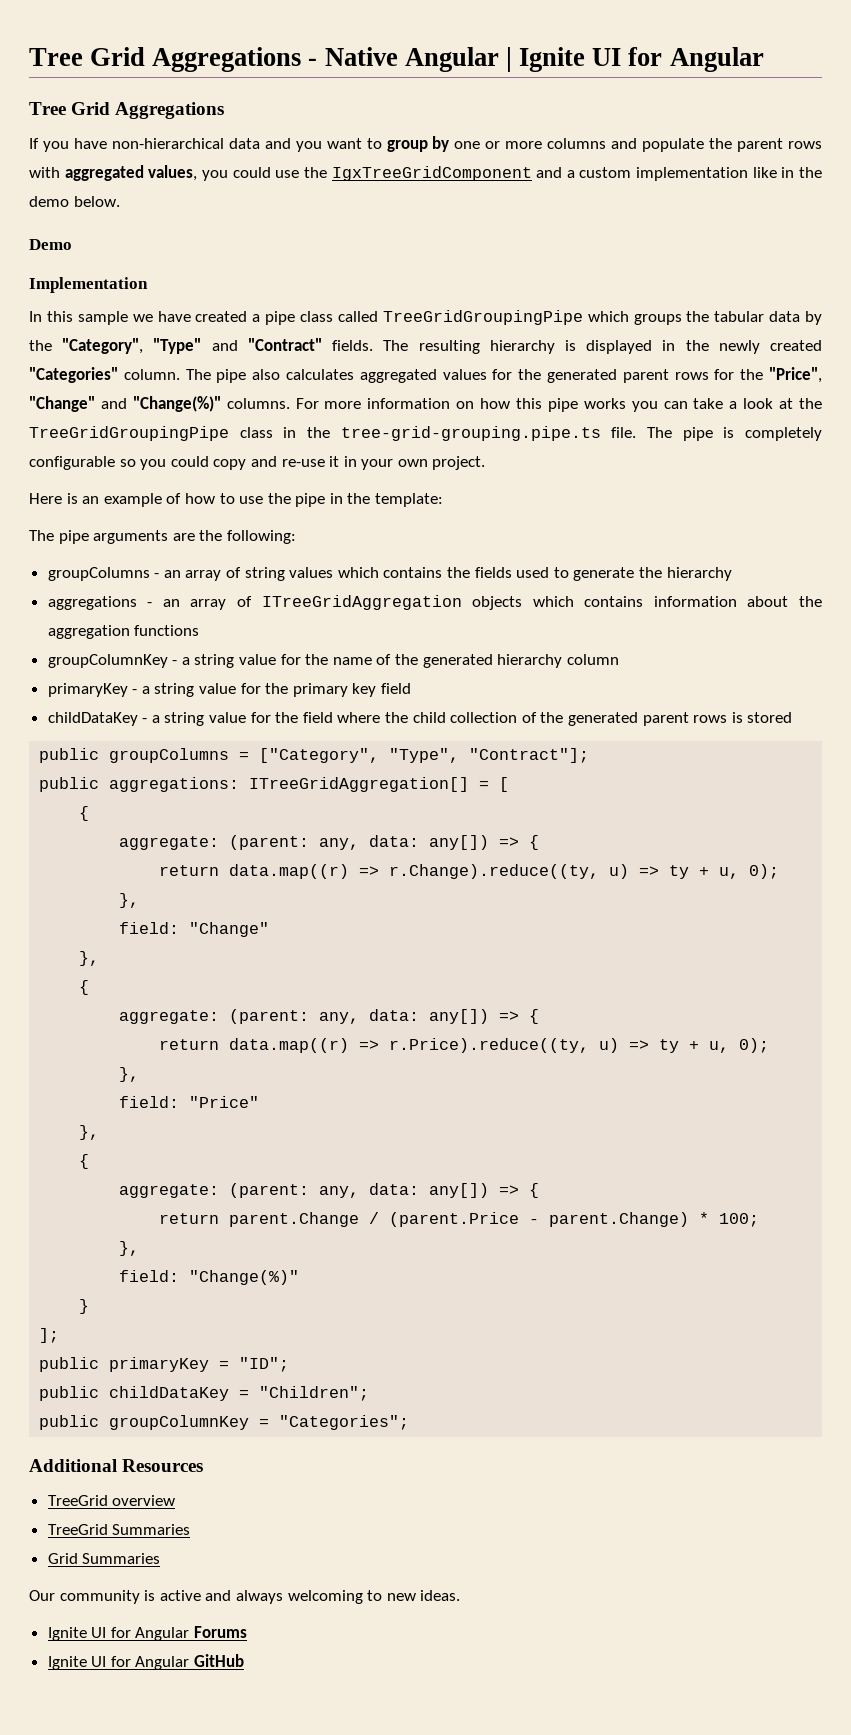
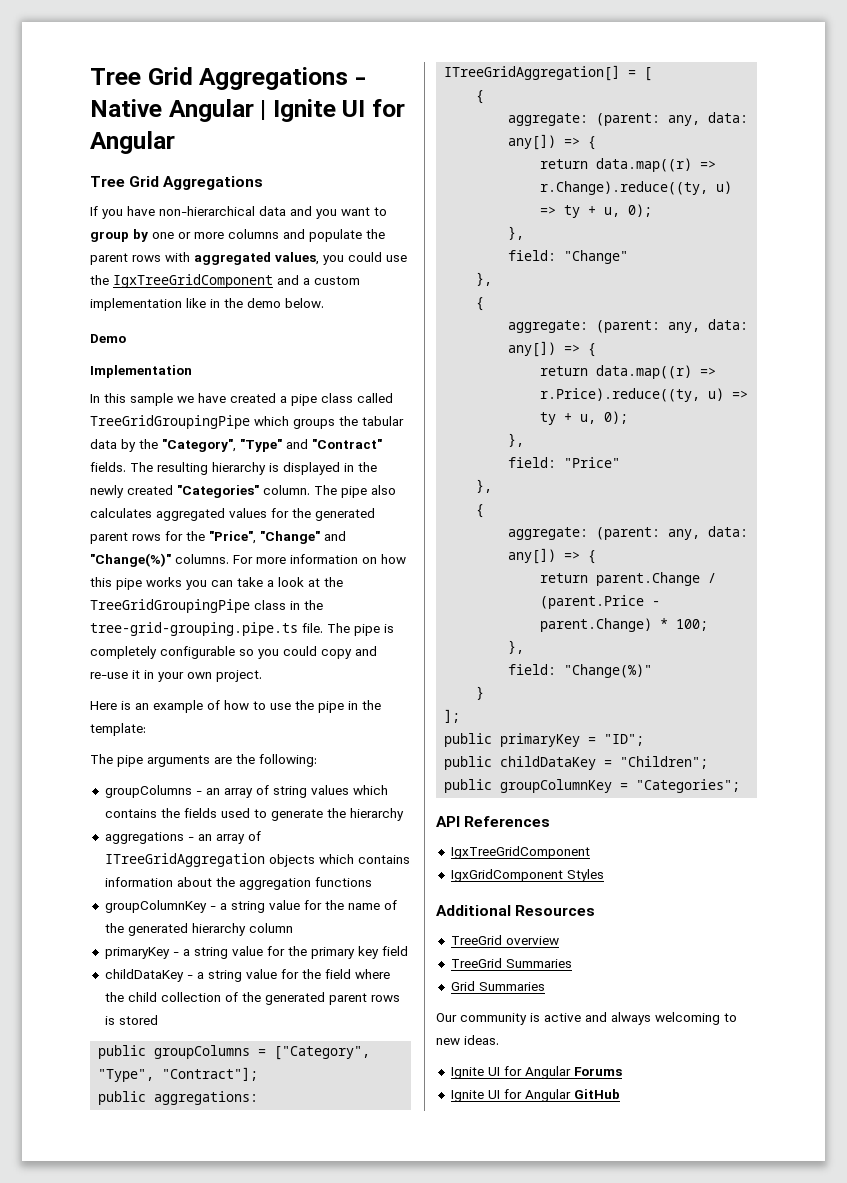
+ API References
+ IgxTreeGridComponent
+ IgxGridComponent Styles

